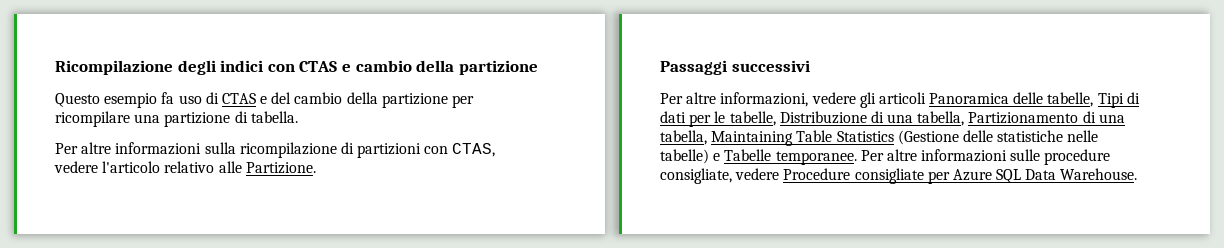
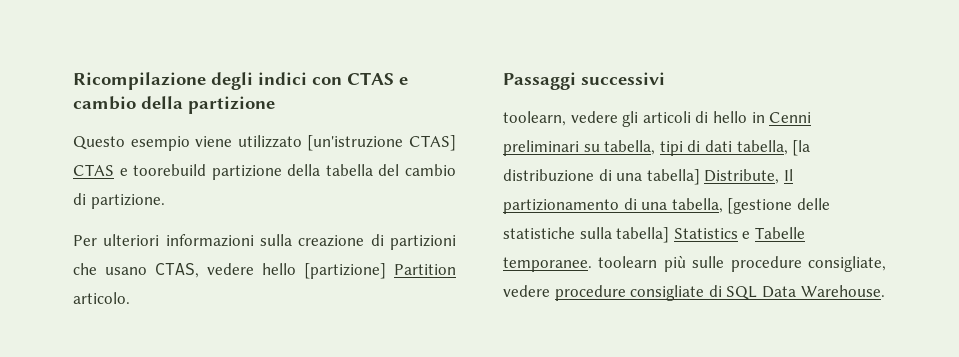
- Questo esempio fa uso di CTAS e del cambio della partizione per ricompilare una partizione di tabella.
- Per altre informazioni sulla ricompilazione di partizioni con CTAS, vedere l'articolo relativo alle Partizione.
+ Questo esempio viene utilizzato [un'istruzione CTAS] CTAS e toorebuild partizione della tabella del cambio di partizione.
+ Per ulteriori informazioni sulla creazione di partizioni che usano CTAS, vedere hello [partizione] Partition articolo.
  Passaggi successivi
- Per altre informazioni, vedere gli articoli Panoramica delle tabelle, Tipi di dati per le tabelle, Distribuzione di una tabella, Partizionamento di una tabella, Maintaining Table Statistics (Gestione delle statistiche nelle tabelle) e Tabelle temporanee. Per altre informazioni sulle procedure consigliate, vedere Procedure consigliate per Azure SQL Data Warehouse.
+ toolearn, vedere gli articoli di hello in Cenni preliminari su tabella, tipi di dati tabella, [la distribuzione di una tabella] Distribute, Il partizionamento di una tabella, [gestione delle statistiche sulla tabella] Statistics e Tabelle temporanee. toolearn più sulle procedure consigliate, vedere procedure consigliate di SQL Data Warehouse.

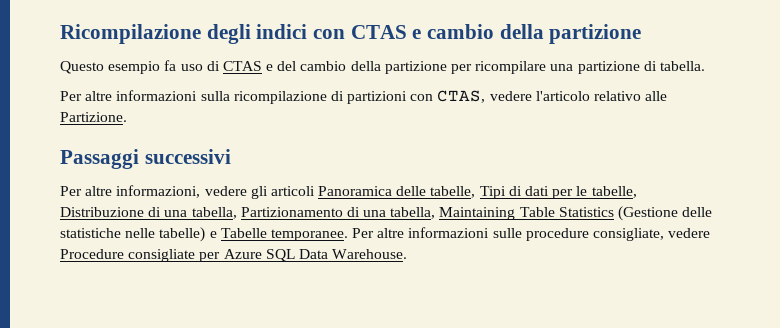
- Questo esempio viene utilizzato [un'istruzione CTAS] CTAS e toorebuild partizione della tabella del cambio di partizione.
- Per ulteriori informazioni sulla creazione di partizioni che usano CTAS, vedere hello [partizione] Partition articolo.
+ Questo esempio fa uso di CTAS e del cambio della partizione per ricompilare una partizione di tabella.
+ Per altre informazioni sulla ricompilazione di partizioni con CTAS, vedere l'articolo relativo alle Partizione.
  Passaggi successivi
- toolearn, vedere gli articoli di hello in Cenni preliminari su tabella, tipi di dati tabella, [la distribuzione di una tabella] Distribute, Il partizionamento di una tabella, [gestione delle statistiche sulla tabella] Statistics e Tabelle temporanee. toolearn più sulle procedure consigliate, vedere procedure consigliate di SQL Data Warehouse.
+ Per altre informazioni, vedere gli articoli Panoramica delle tabelle, Tipi di dati per le tabelle, Distribuzione di una tabella, Partizionamento di una tabella, Maintaining Table Statistics (Gestione delle statistiche nelle tabelle) e Tabelle temporanee. Per altre informazioni sulle procedure consigliate, vedere Procedure consigliate per Azure SQL Data Warehouse.

